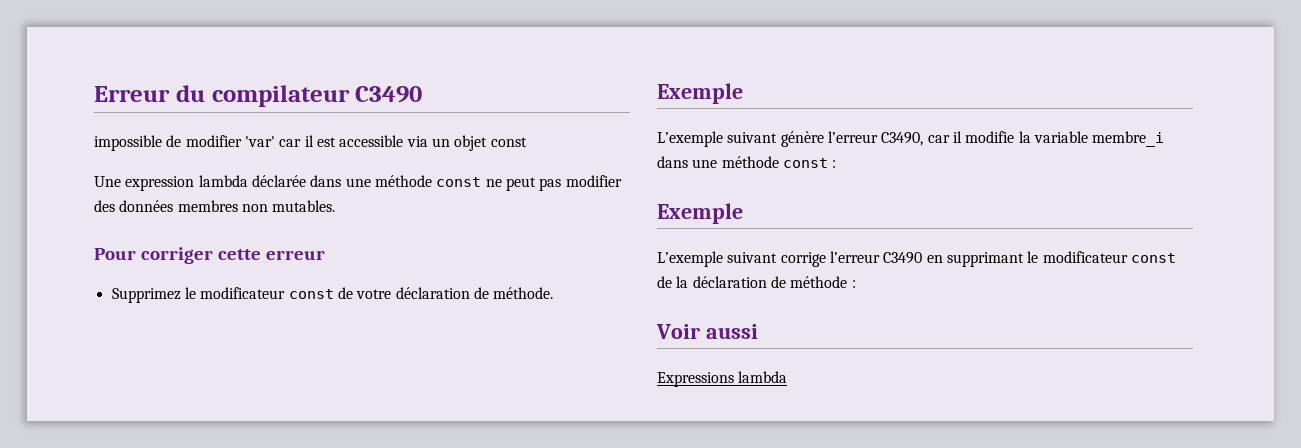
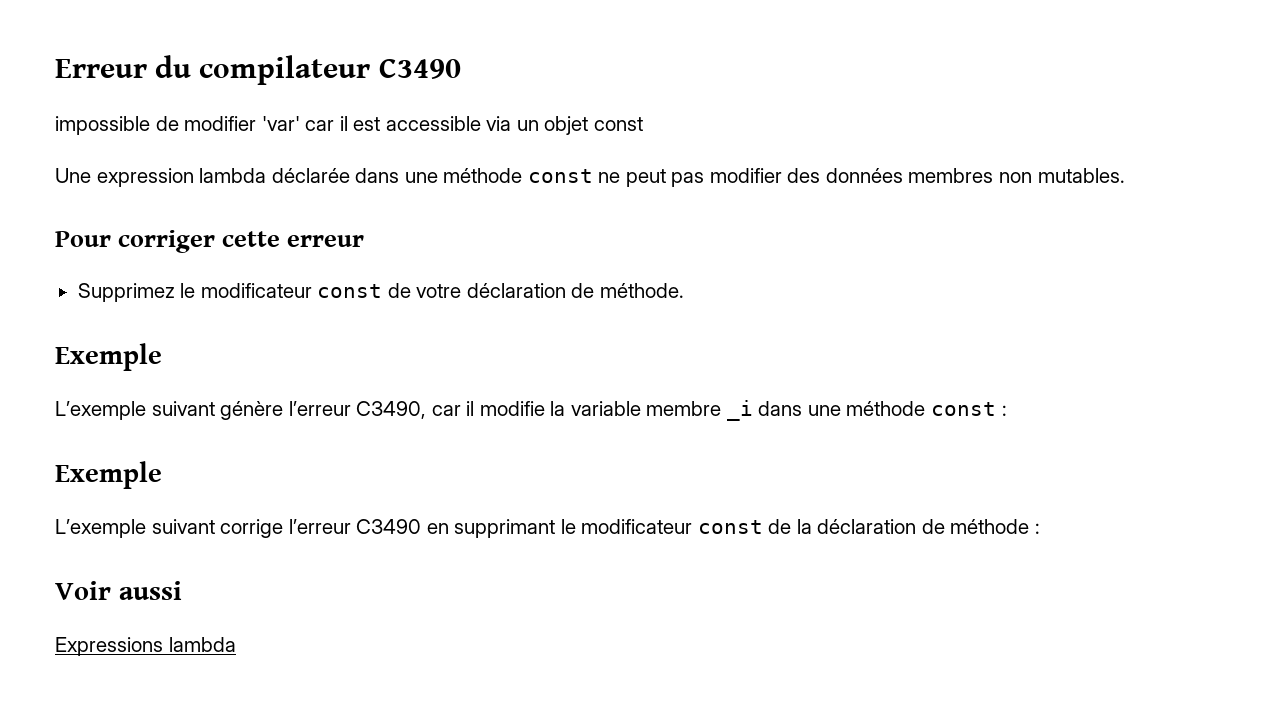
- L’exemple suivant génère l’erreur C3490, car il modifie la variable membre_i dans une méthode const :
+ L’exemple suivant génère l’erreur C3490, car il modifie la variable membre _i dans une méthode const :

